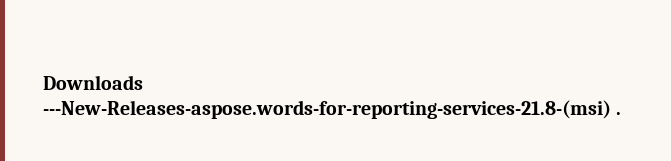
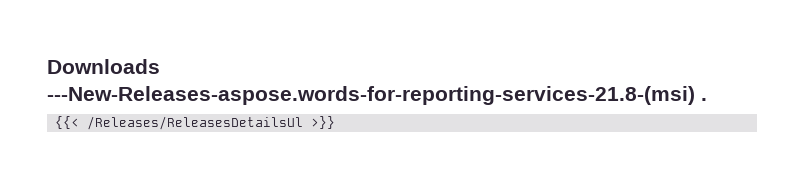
+ {{< /Releases/ReleasesDetailsUl >}}

